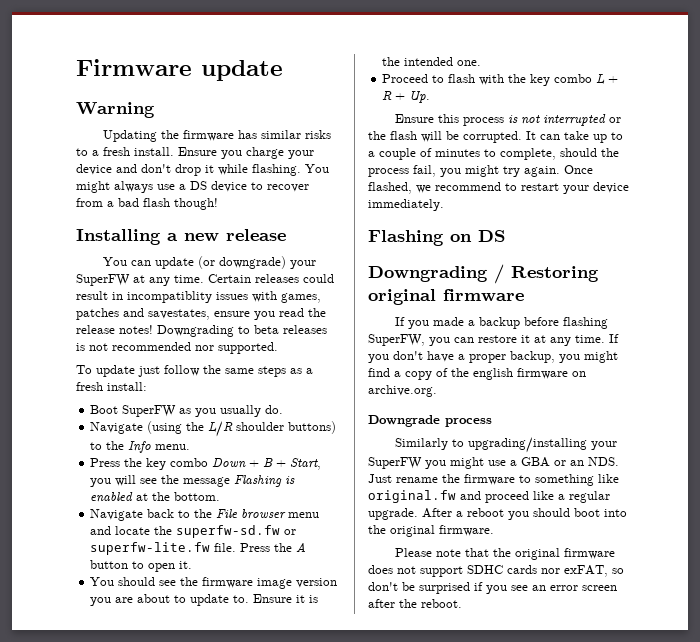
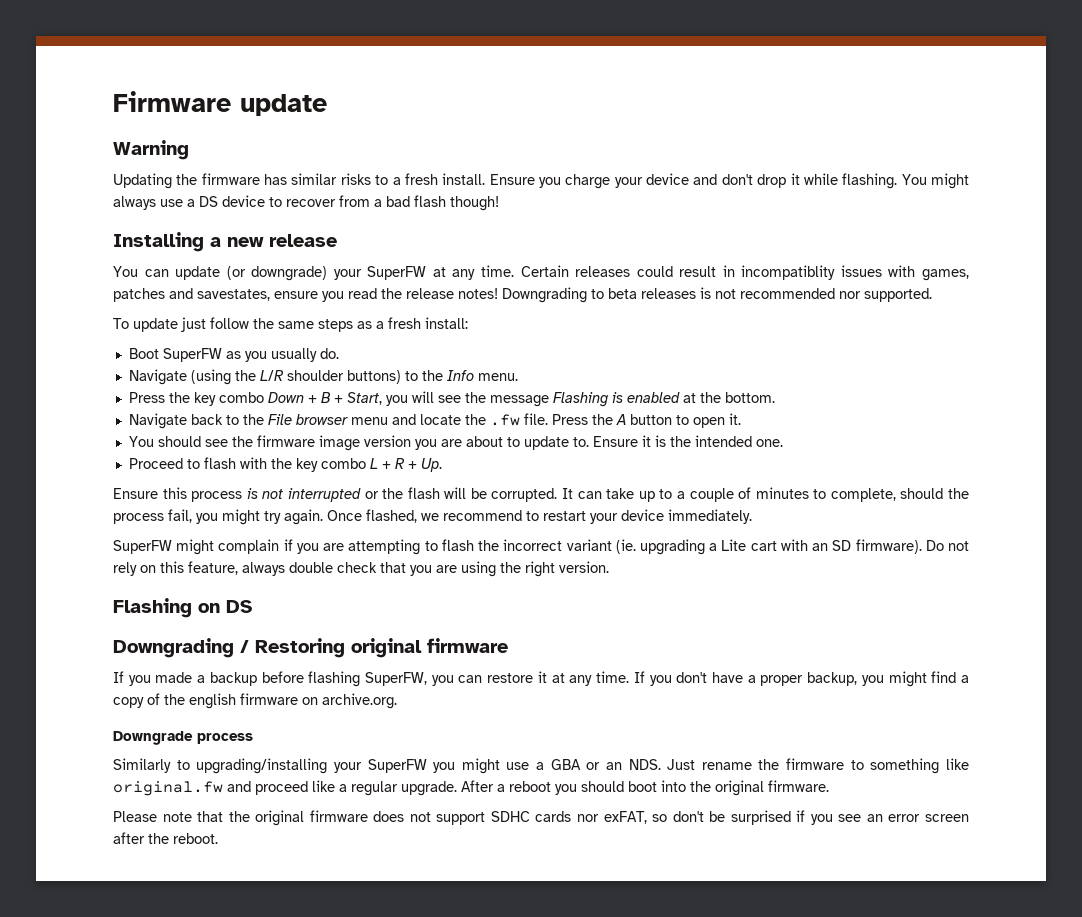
- Navigate back to the File browser menu and locate the superfw-sd.fw or superfw-lite.fw file.
+ Navigate back to the File browser menu and locate the .fw file.
+ SuperFW might complain if you are attempting to flash the incorrect variant (ie. upgrading a Lite cart with an SD firmware). Do not rely on this feature, always double check that you are using the right version.

